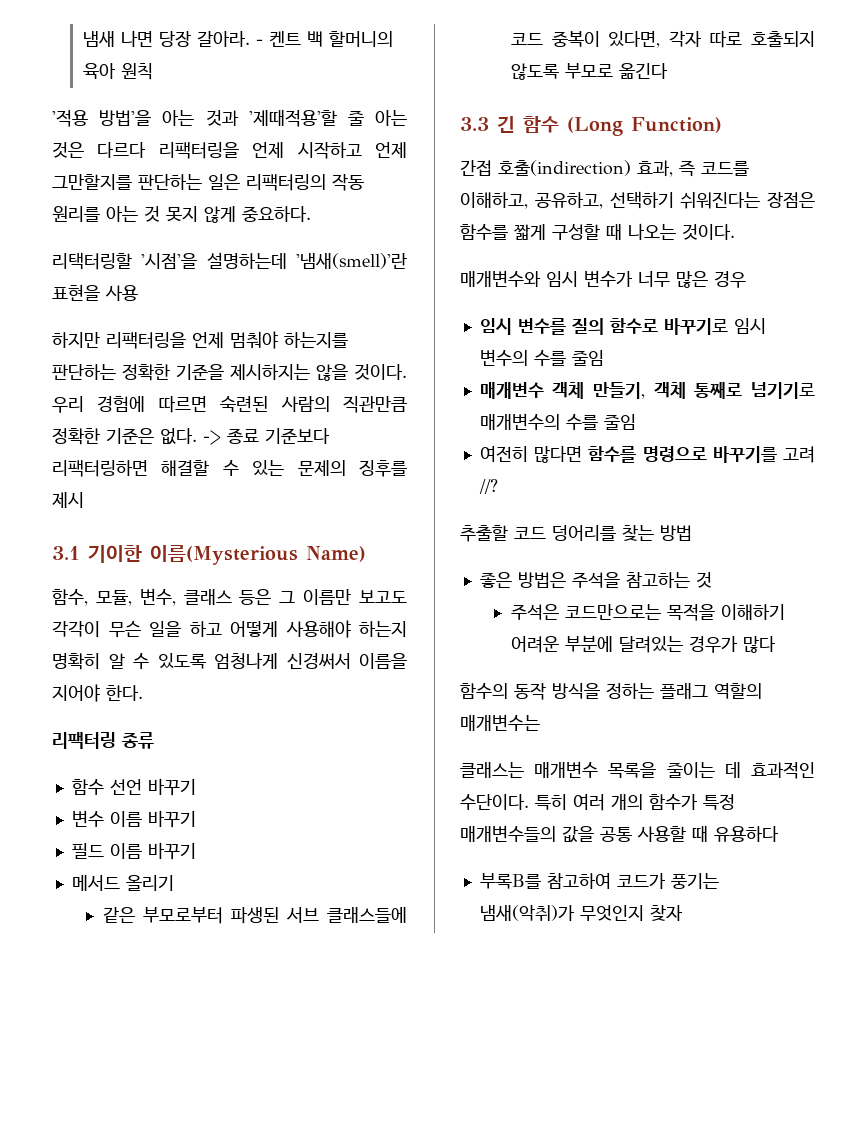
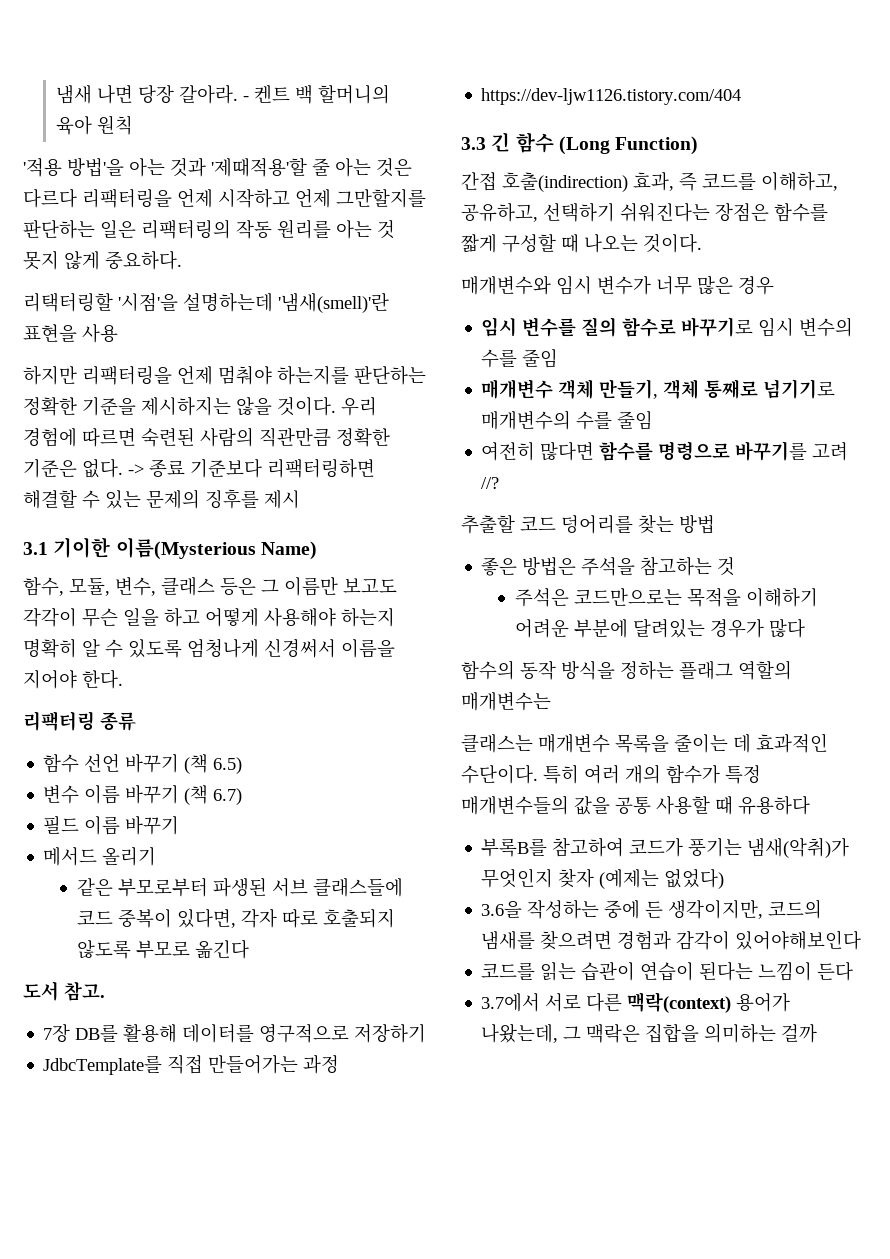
- 함수 선언 바꾸기
+ 함수 선언 바꾸기 (책 6.5)
- 변수 이름 바꾸기
+ 변수 이름 바꾸기 (책 6.7)
+ 도서 참고.
+ 7장 DB를 활용해 데이터를 영구적으로 저장하기
+ JdbcTemplate를 직접 만들어가는 과정
+ https://dev-ljw1126.tistory.com/404
- 부록B를 참고하여 코드가 풍기는 냄새(악취)가 무엇인지 찾자
+ 부록B를 참고하여 코드가 풍기는 냄새(악취)가 무엇인지 찾자 (예제는 없었다)
+ 3.6을 작성하는 중에 든 생각이지만, 코드의 냄새를 찾으려면 경험과 감각이 있어야해보인다
+ 코드를 읽는 습관이 연습이 된다는 느낌이 든다
+ 3.7에서 서로 다른 맥락(context) 용어가 나왔는데, 그 맥락은 집합을 의미하는 걸까

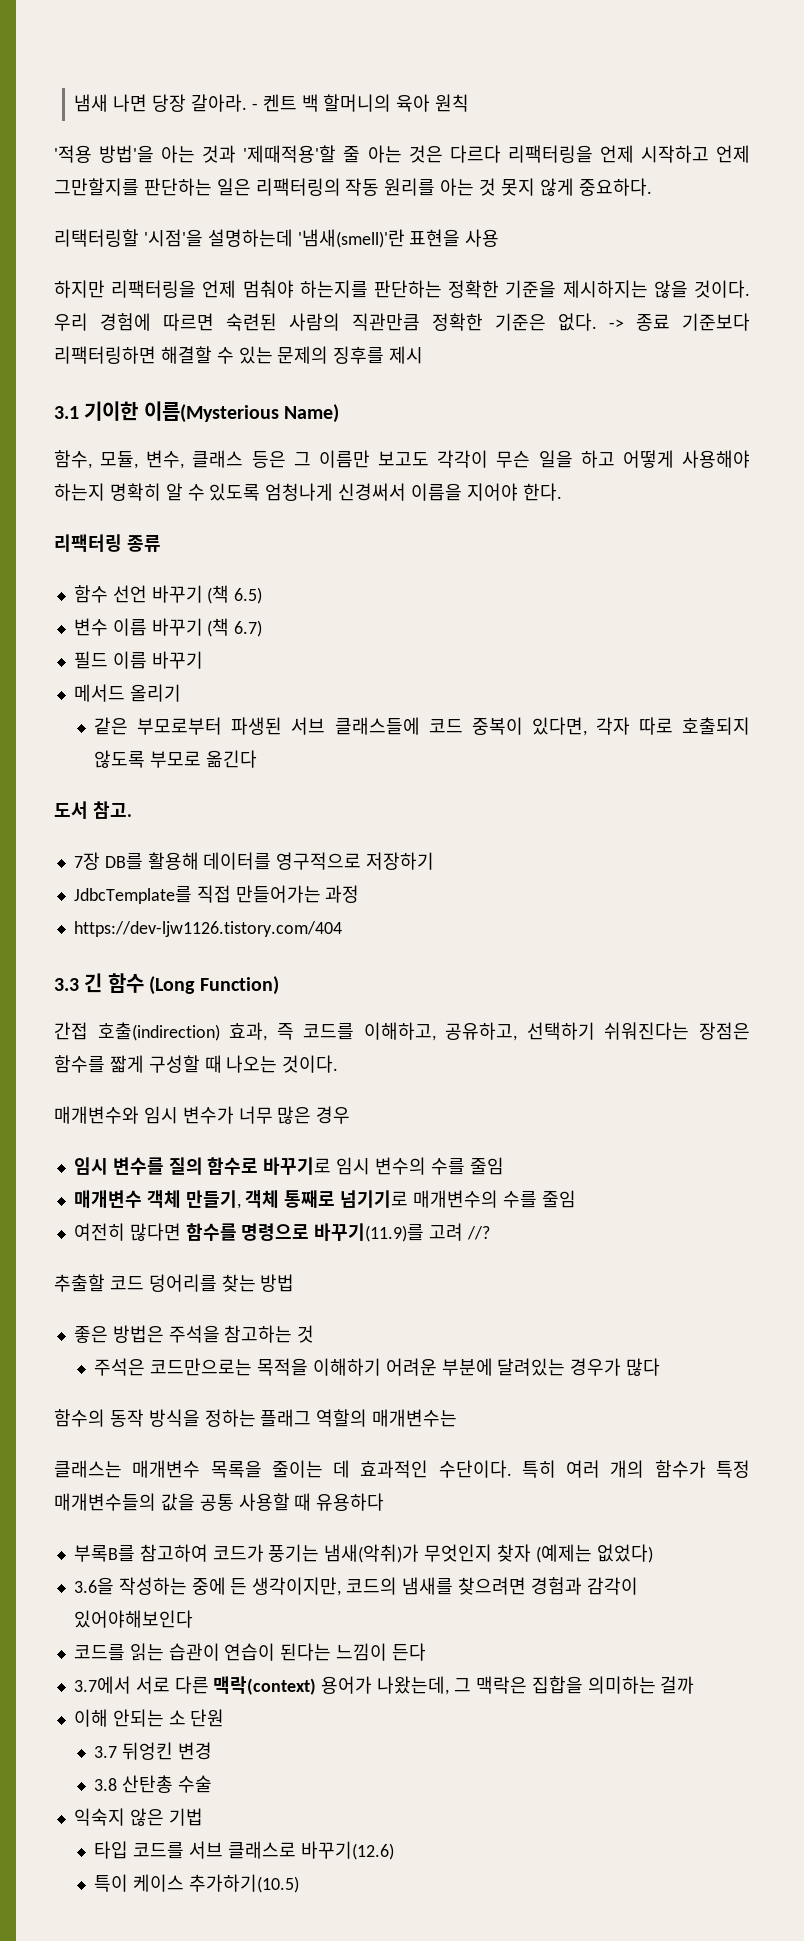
- 여전히 많다면 함수를 명령으로 바꾸기를 고려 //?
+ 여전히 많다면 함수를 명령으로 바꾸기(11.9)를 고려 //?
+ 이해 안되는 소 단원
+ 3.7 뒤엉킨 변경
+ 3.8 산탄총 수술
+ 익숙지 않은 기법
+ 타입 코드를 서브 클래스로 바꾸기(12.6)
+ 특이 케이스 추가하기(10.5)

